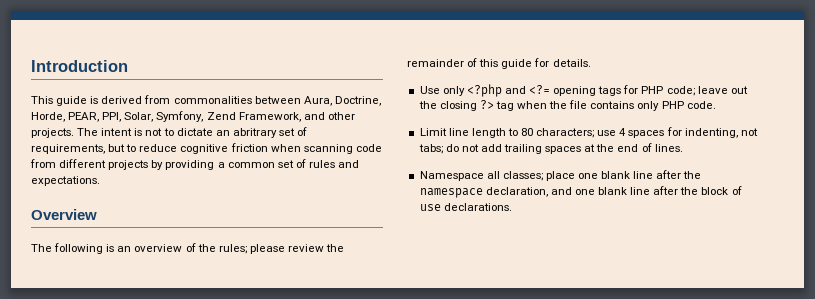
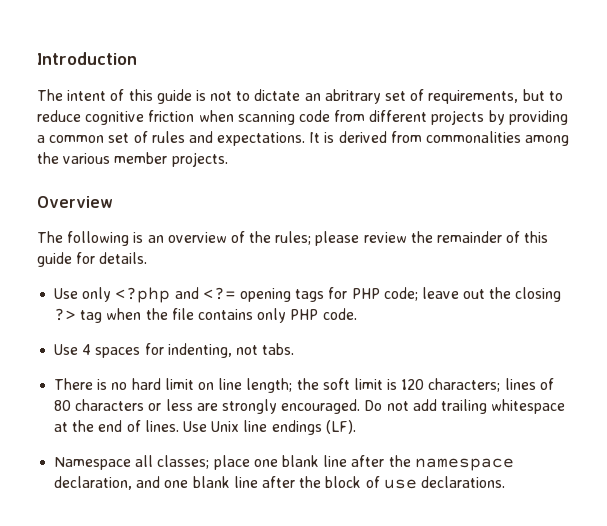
- This guide is derived from commonalities between Aura, Doctrine, Horde, PEAR, PPI, Solar, Symfony, Zend Framework, and other projects. The intent is not to dictate an abritrary set of requirements, but to reduce cognitive friction when scanning code from different projects by providing a common set of rules and expectations.
+ The intent of this guide is not to dictate an abritrary set of requirements, but to reduce cognitive friction when scanning code from different projects by providing a common set of rules and expectations. It is derived from commonalities among the various member projects.
- Limit line length to 80 characters; use 4 spaces for indenting, not tabs; do not add trailing spaces at the end of lines.
+ Use 4 spaces for indenting, not tabs.
+ There is no hard limit on line length; the soft limit is 120 characters; lines of 80 characters or less are strongly encouraged. Do not add trailing whitespace at the end of lines. Use Unix line endings (LF).

